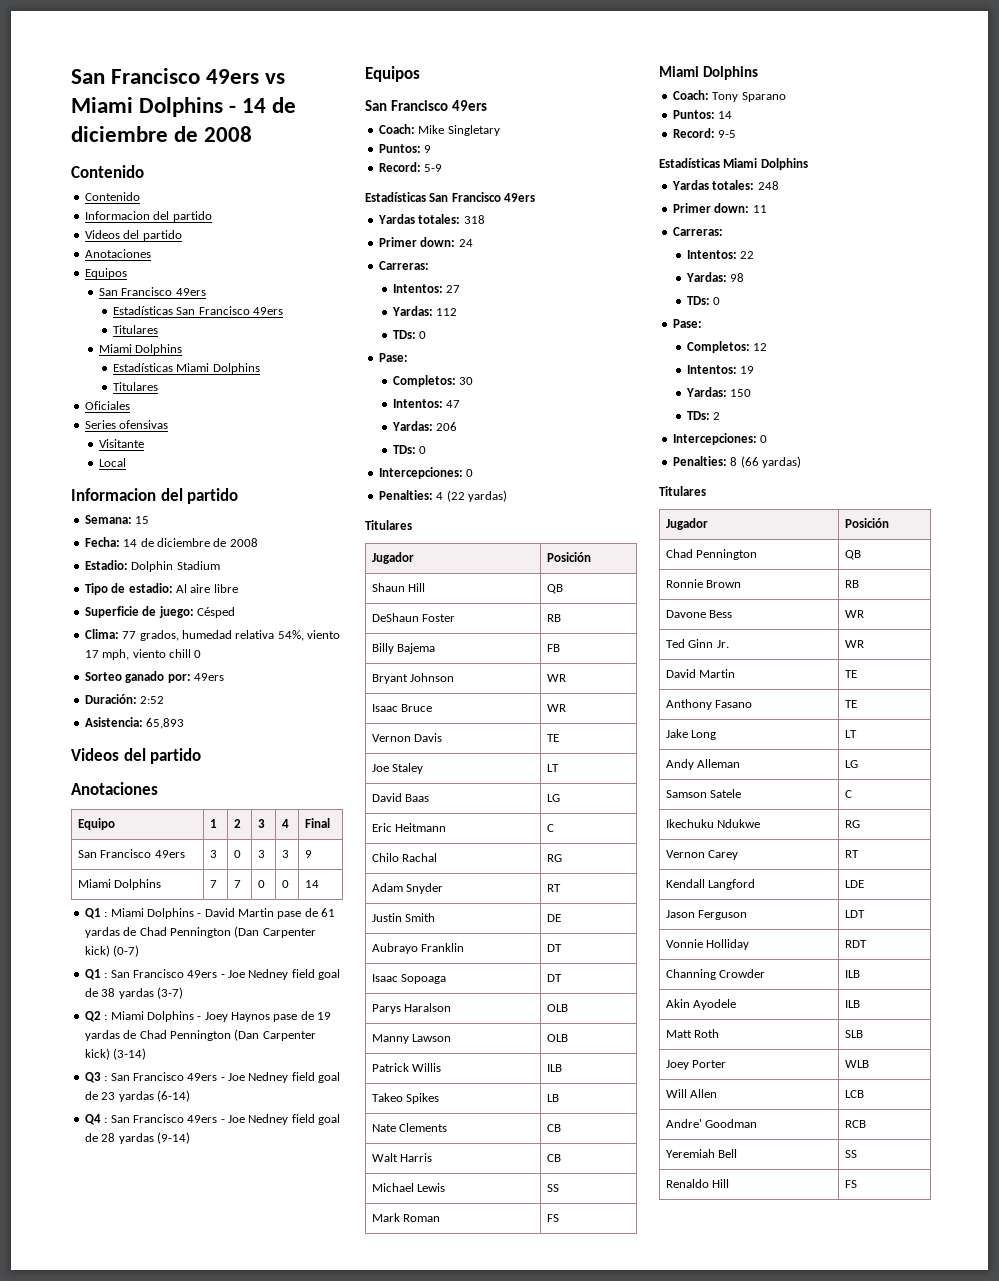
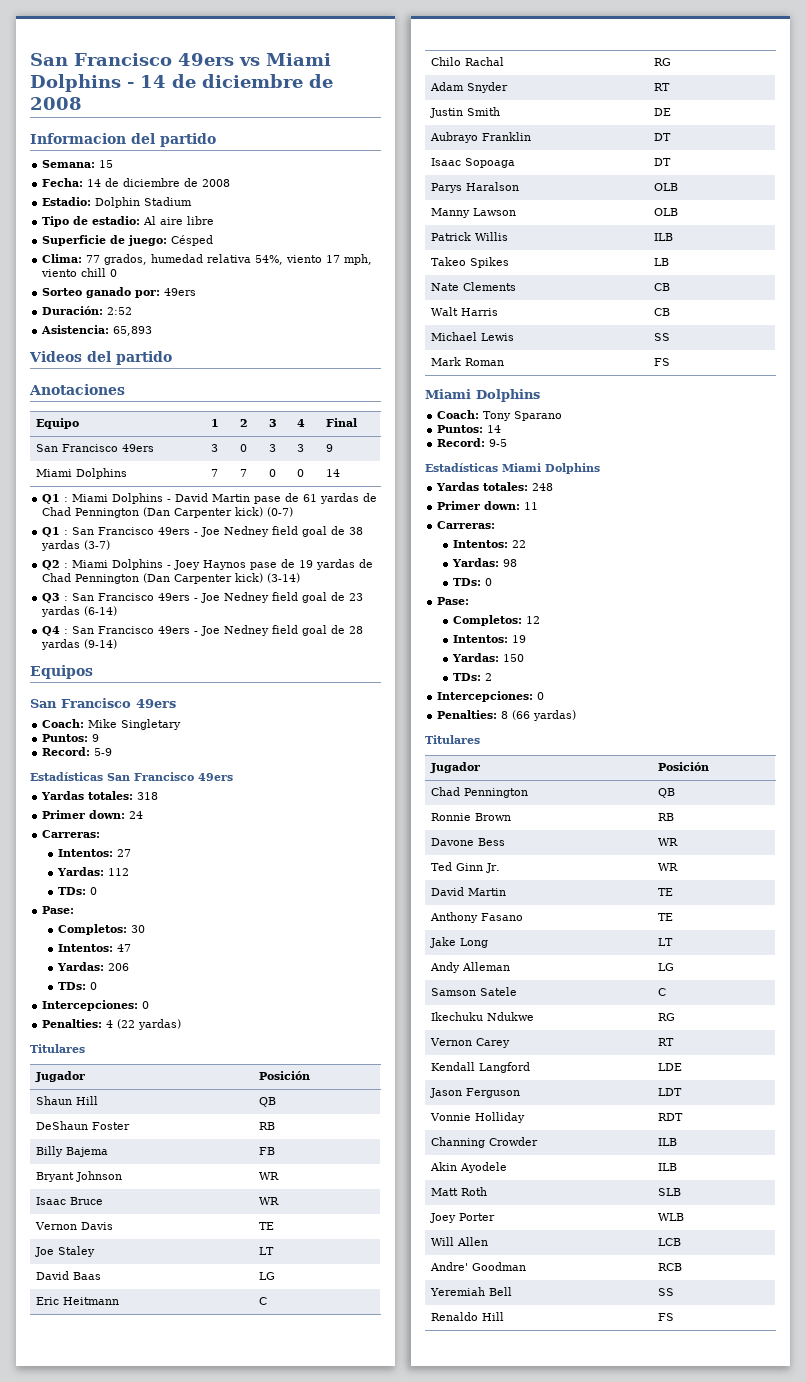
  San Francisco 49ers vs Miami Dolphins - 14 de diciembre de 2008
- Contenido
- Contenido
- Informacion del partido
- Videos del partido
- Anotaciones
- Equipos
- San Francisco 49ers
- Estadísticas San Francisco 49ers
- Titulares
- Miami Dolphins
- Estadísticas Miami Dolphins
- Titulares
- Oficiales
- Series ofensivas
- Visitante
- Local

